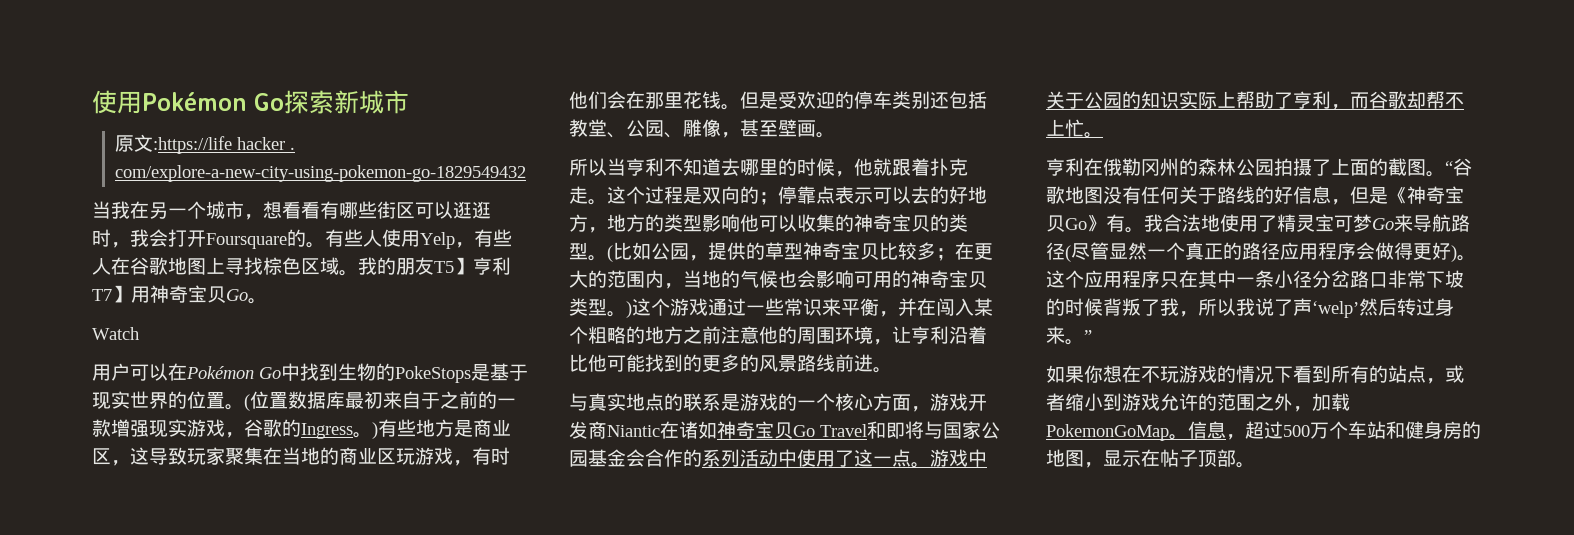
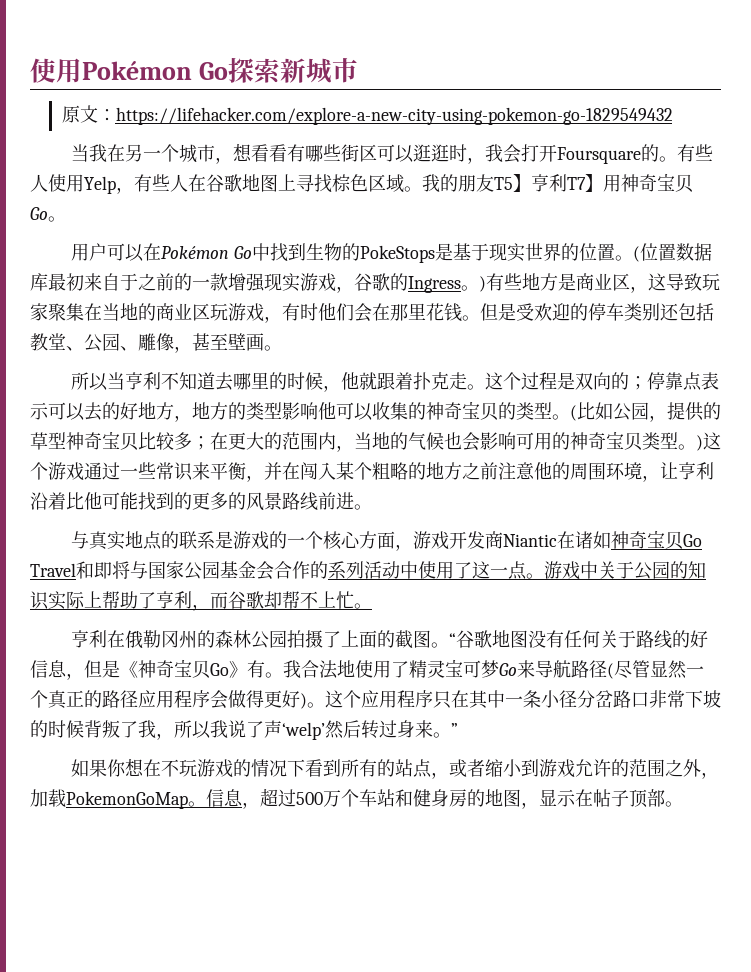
- 原文:https://life hacker . com/explore-a-new-city-using-pokemon-go-1829549432
+ 原文：https://lifehacker.com/explore-a-new-city-using-pokemon-go-1829549432
- Watch

